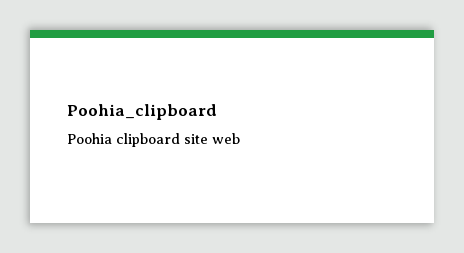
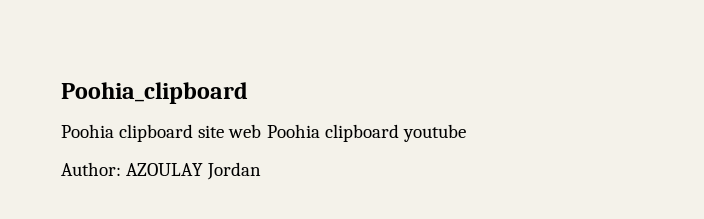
- Poohia clipboard site web
+ Poohia clipboard site web Poohia clipboard youtube
+ Author: AZOULAY Jordan

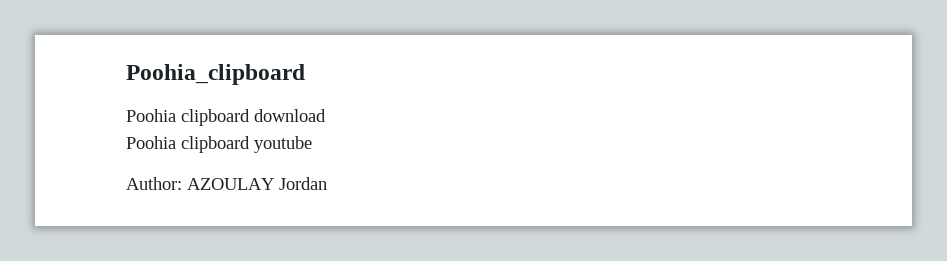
- Poohia clipboard site web Poohia clipboard youtube
+ Poohia clipboard download
+ Poohia clipboard youtube

